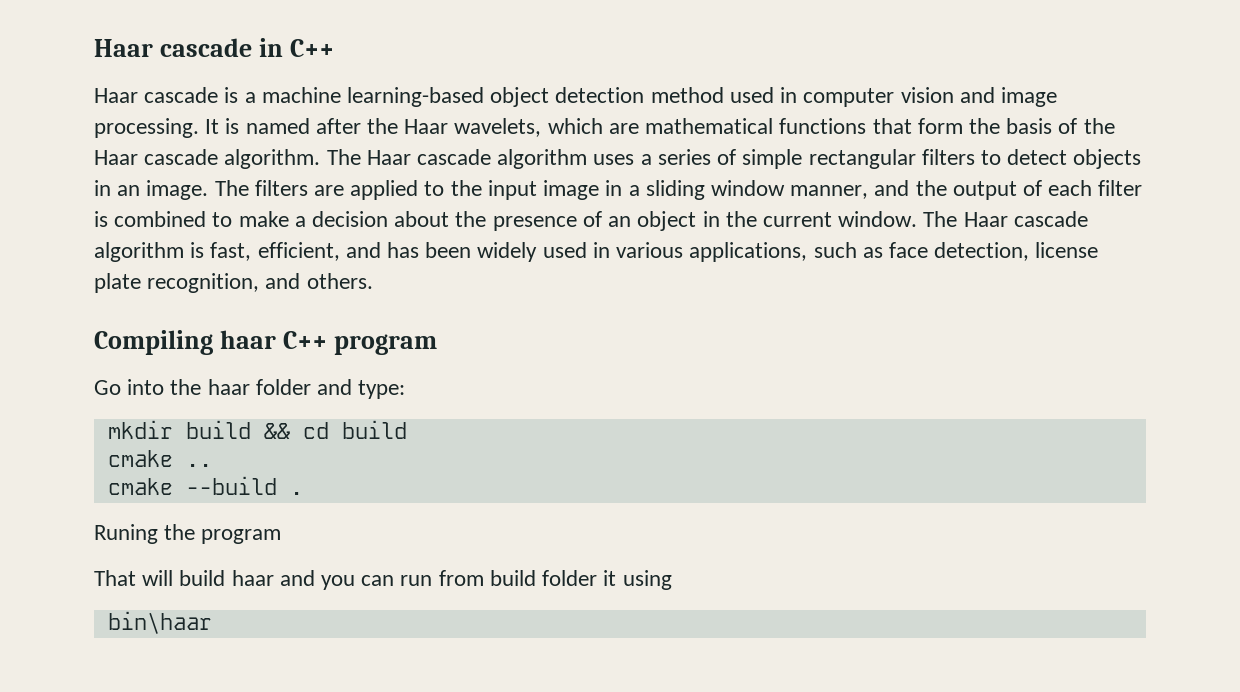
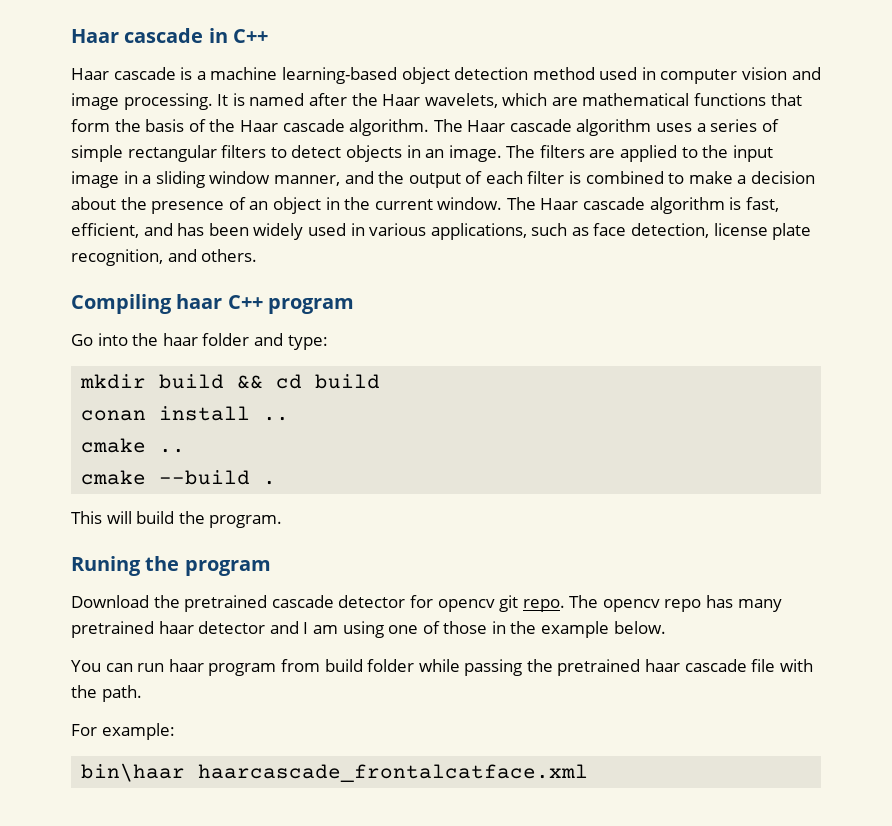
+ conan install ..
+ This will build the program.
  Runing the program
- That will build haar and you can run from build folder it using
+ Download the pretrained cascade detector for opencv git repo. The opencv repo has many pretrained haar detector and I am using one of those in the example below.
+ You can run haar program from build folder while passing the pretrained haar cascade file with the path.
+ For example:
- bin\haar
+ bin\haar haarcascade_frontalcatface.xml

